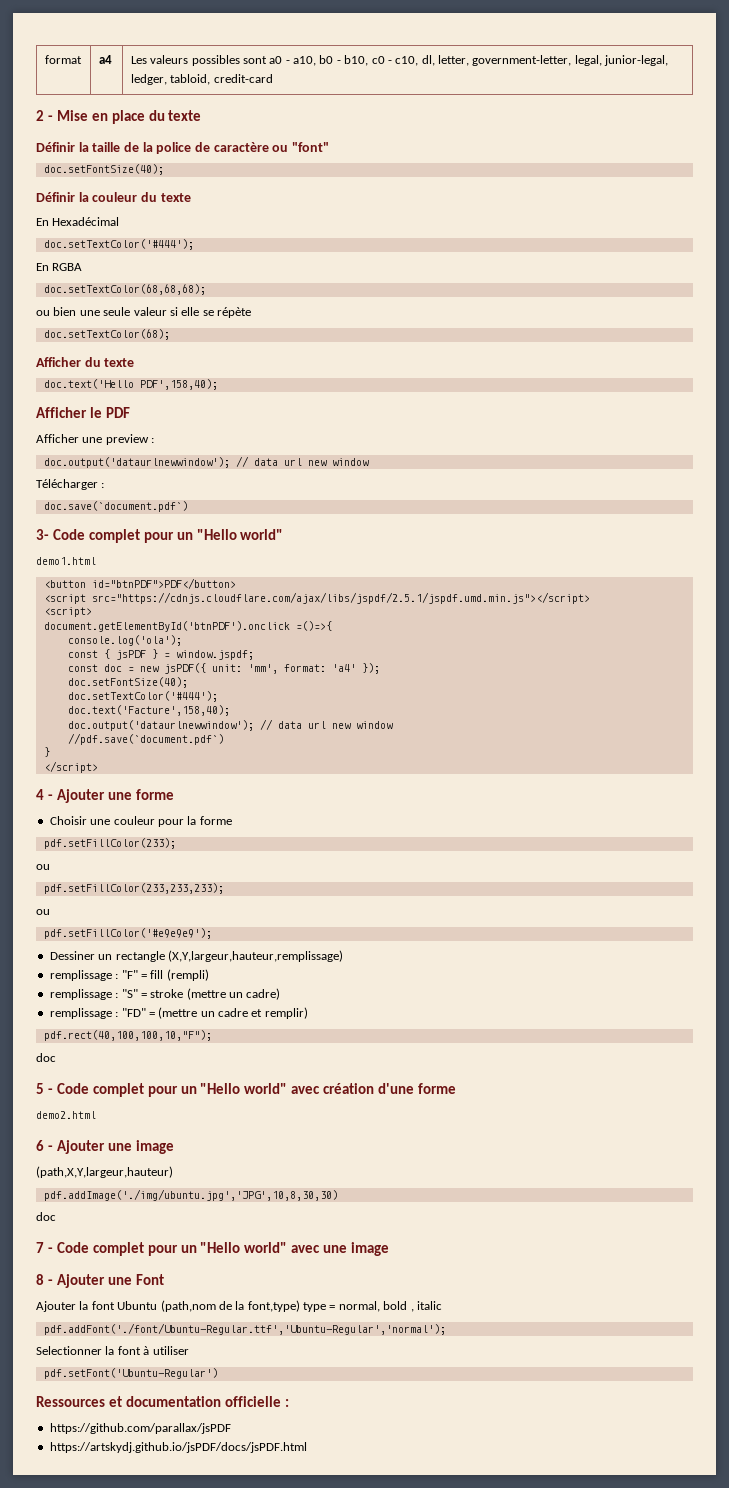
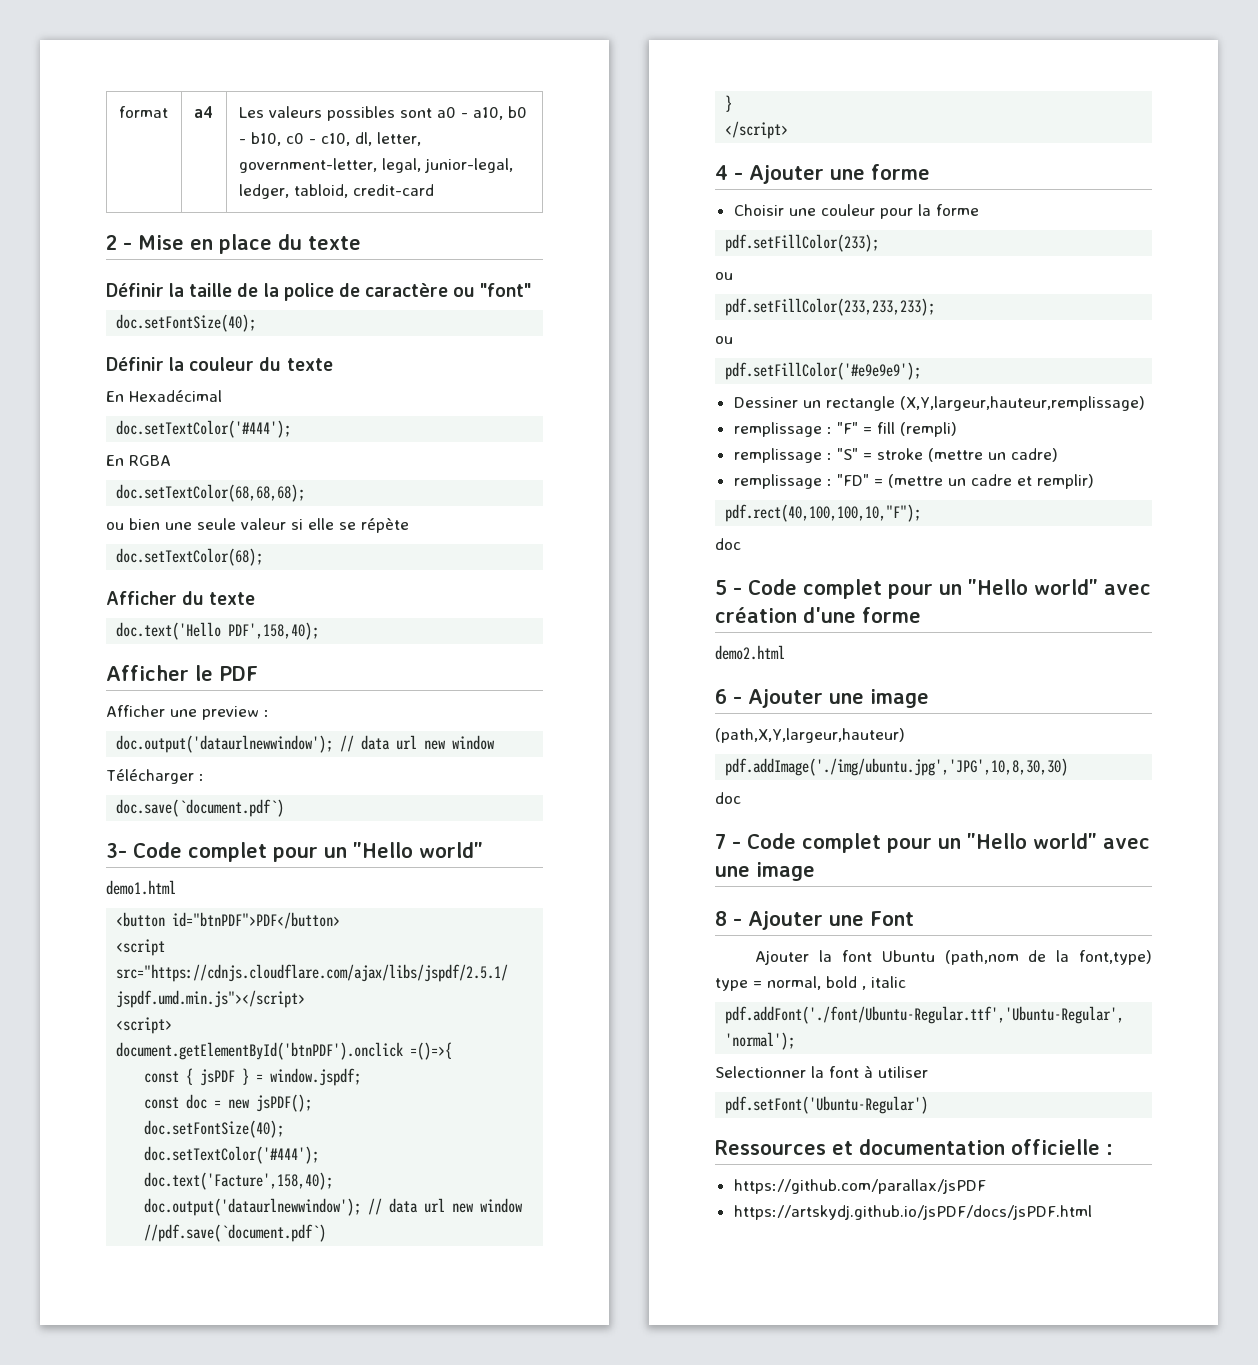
- console.log('ola');
- const doc = new jsPDF({ unit: 'mm', format: 'a4' });
+ const doc = new jsPDF();

